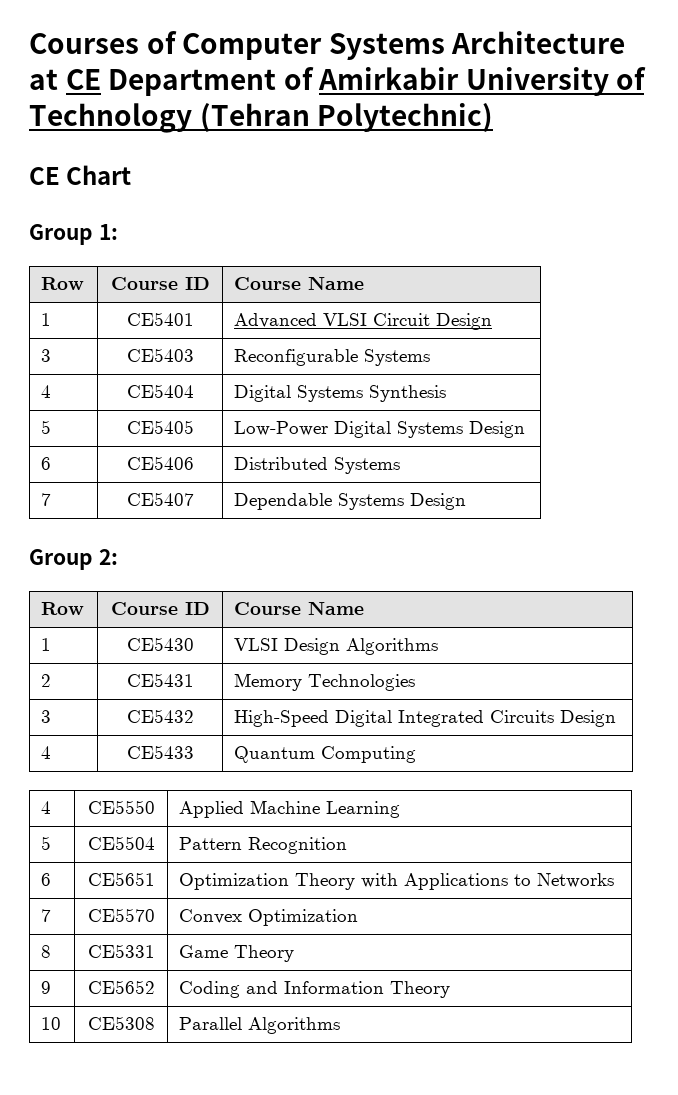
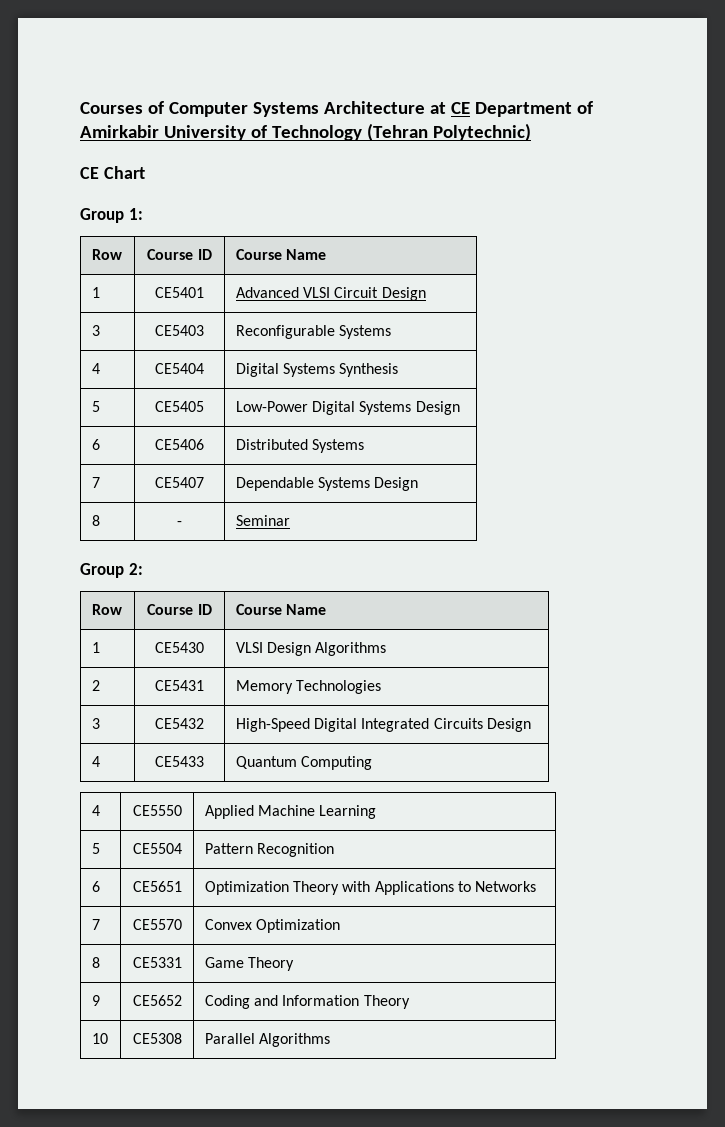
+ 8 | - | Seminar

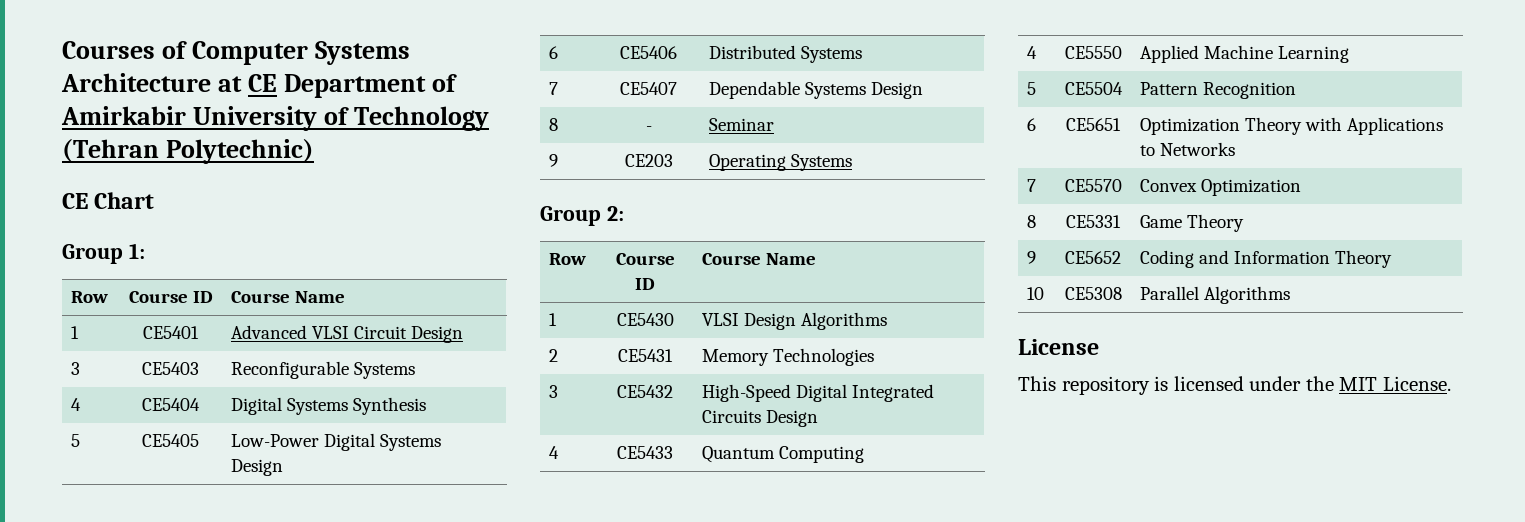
+ 9 | CE203 | Operating Systems
+ License
+ This repository is licensed under the MIT License.

